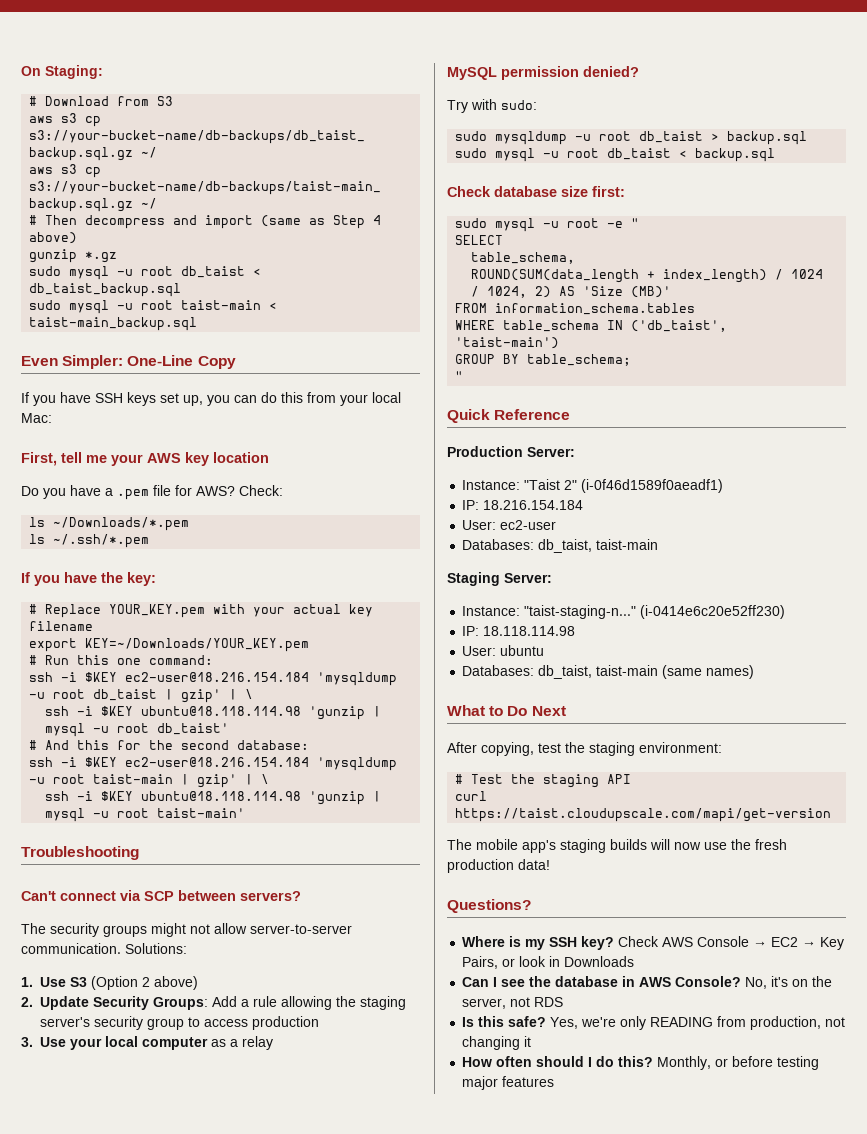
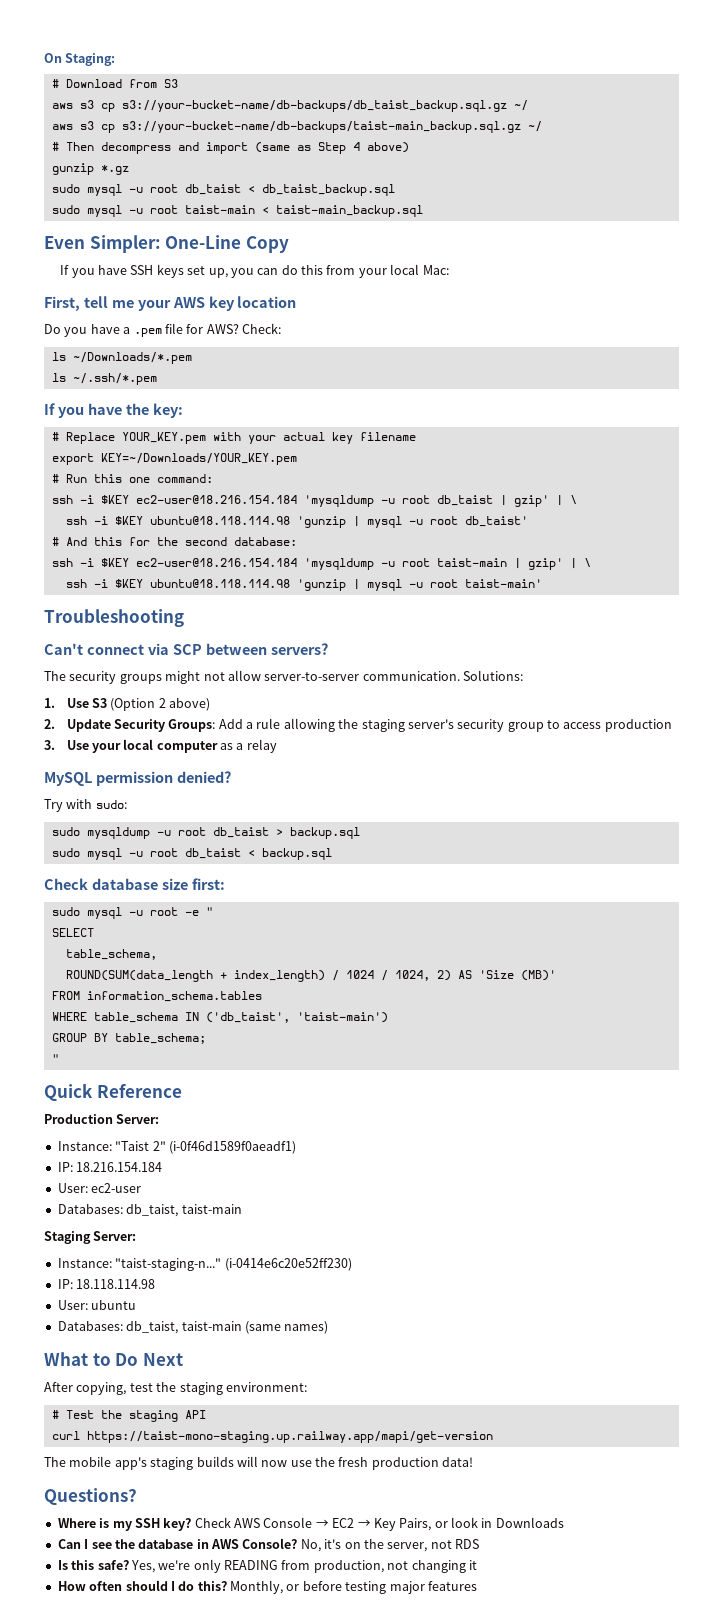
- curl https://taist.cloudupscale.com/mapi/get-version
+ curl https://taist-mono-staging.up.railway.app/mapi/get-version

